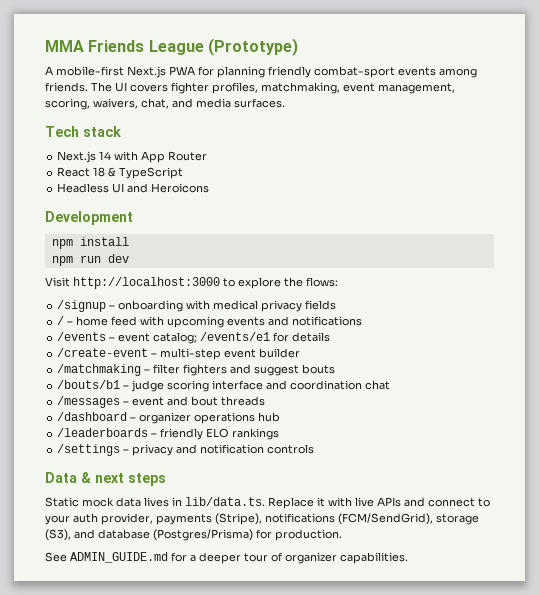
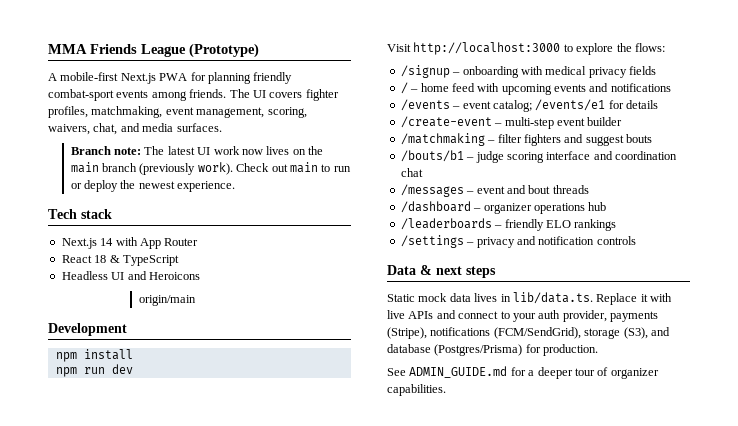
+ Branch note: The latest UI work now lives on the main branch (previously work). Check out main to run or deploy the newest experience.
+ origin/main

